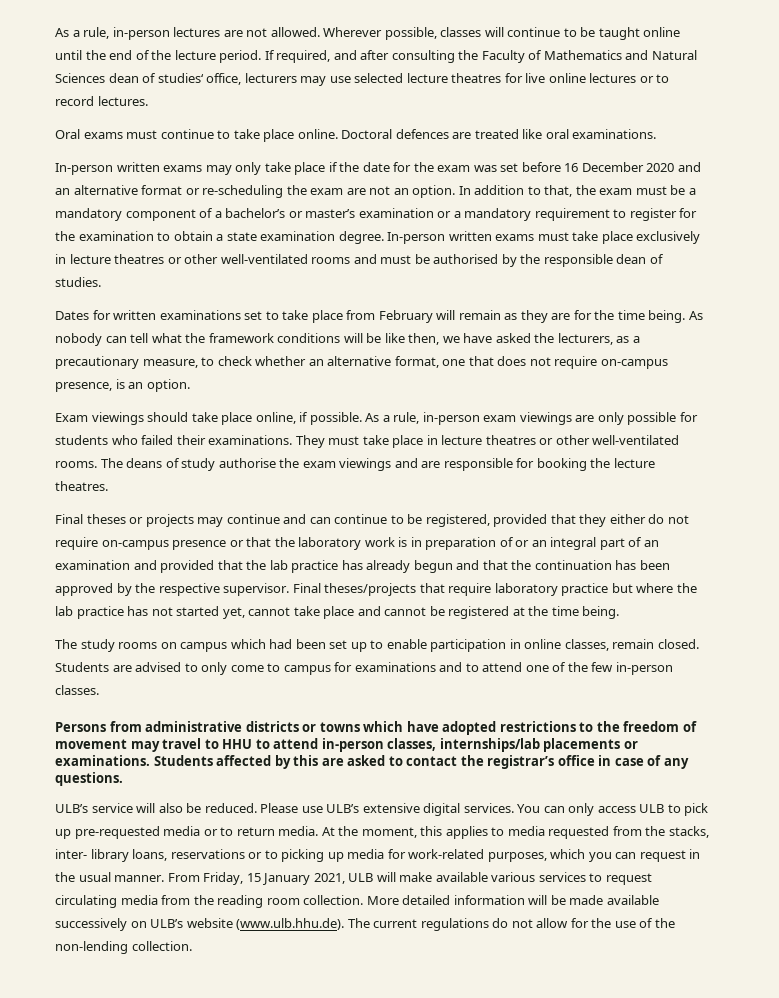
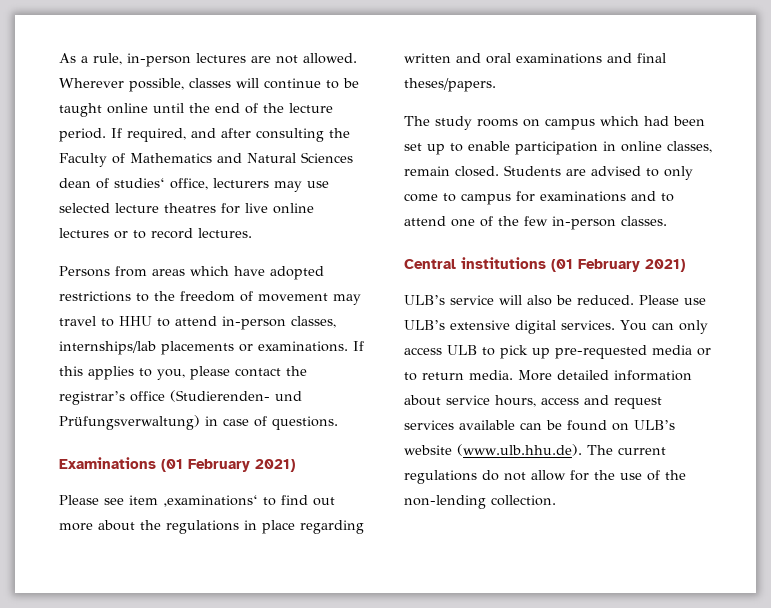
- Oral exams must continue to take place online. Doctoral defences are treated like oral examinations.
- In-person written exams may only take place if the date for the exam was set before 16 December 2020 and an alternative format or re-scheduling the exam are not an option. In addition to that, the exam must be a mandatory component of a bachelor’s or master’s examination or a mandatory requirement to register for the examination to obtain a state examination degree. In-person written exams must take place exclusively in lecture theatres or other well-ventilated rooms and must be authorised by the responsible dean of studies.
- Dates for written examinations set to take place from February will remain as they are for the time being. As nobody can tell what the framework conditions will be like then, we have asked the lecturers, as a precautionary measure, to check whether an alternative format, one that does not require on-campus presence, is an option.
- Exam viewings should take place online, if possible. As a rule, in-person exam viewings are only possible for students who failed their examinations. They must take place in lecture theatres or other well-ventilated rooms. The deans of study authorise the exam viewings and are responsible for booking the lecture theatres.
- Final theses or projects may continue and can continue to be registered, provided that they either do not require on-campus presence or that the laboratory work is in preparation of or an integral part of an examination and provided that the lab practice has already begun and that the continuation has been approved by the respective supervisor. Final theses/projects that require laboratory practice but where the lab practice has not started yet, cannot take place and cannot be registered at the time being.
+ Persons from areas which have adopted restrictions to the freedom of movement may travel to HHU to attend in-person classes, internships/lab placements or examinations. If this applies to you, please contact the registrar’s office (Studierenden- und Prüfungsverwaltung) in case of questions.
+ Examinations (01 February 2021)
+ Please see item ‚examinations‘ to find out more about the regulations in place regarding written and oral examinations and final theses/papers.
- Persons from administrative districts or towns which have adopted restrictions to the freedom of movement may travel to HHU to attend in-person classes, internships/lab placements or examinations. Students affected by this are asked to contact the registrar’s office in case of any questions.
+ Central institutions (01 February 2021)
- At the moment, this applies to media requested from the stacks, inter- library loans, reservations or to picking up media for work-related purposes, which you can request in the usual manner. From Friday, 15 January 2021, ULB will make available various services to request circulating media from the reading room collection. More detailed information will be made available successively on ULB’s website (www.ulb.hhu.de). The current regulations do not allow for the use of the non-lending collection.
+ More detailed information about service hours, access and request services available can be found on ULB’s website (www.ulb.hhu.de). The current regulations do not allow for the use of the non-lending collection.

